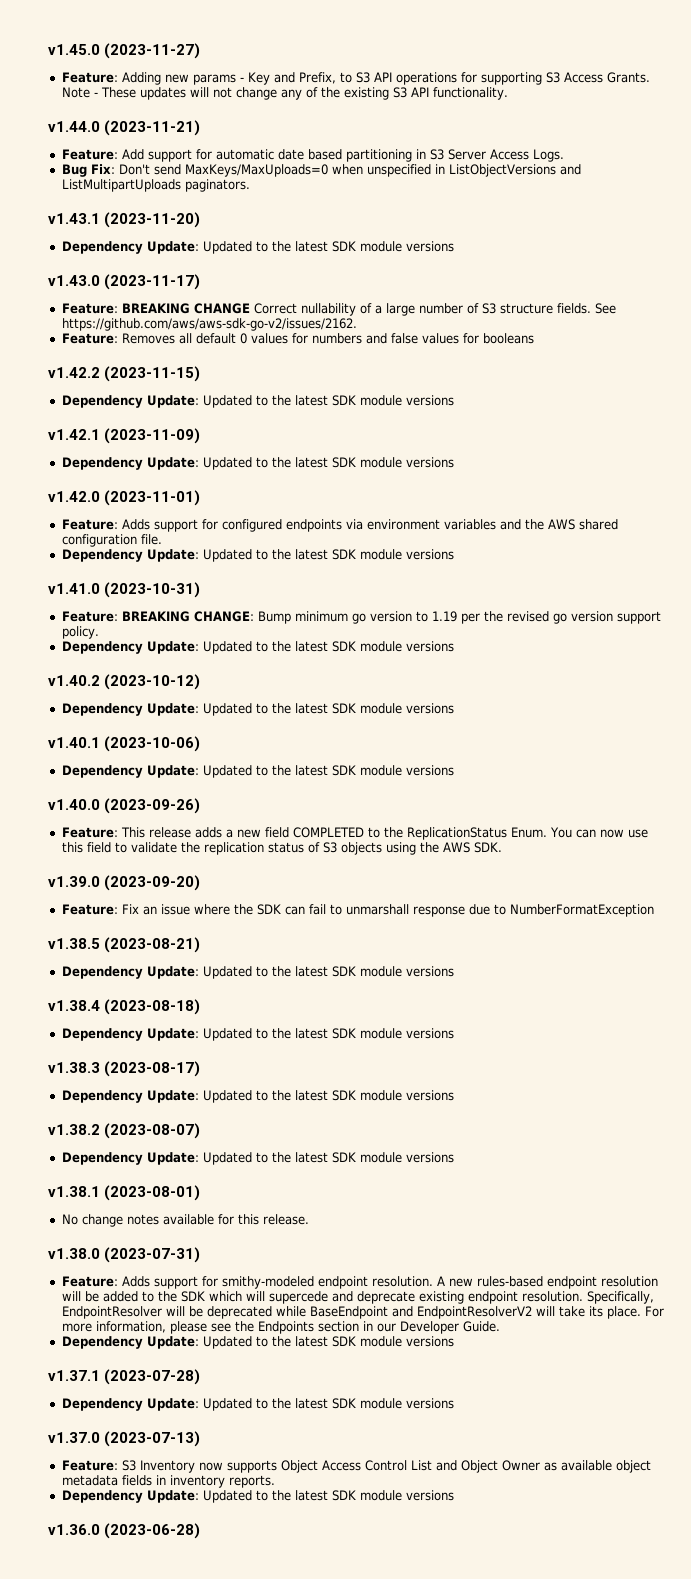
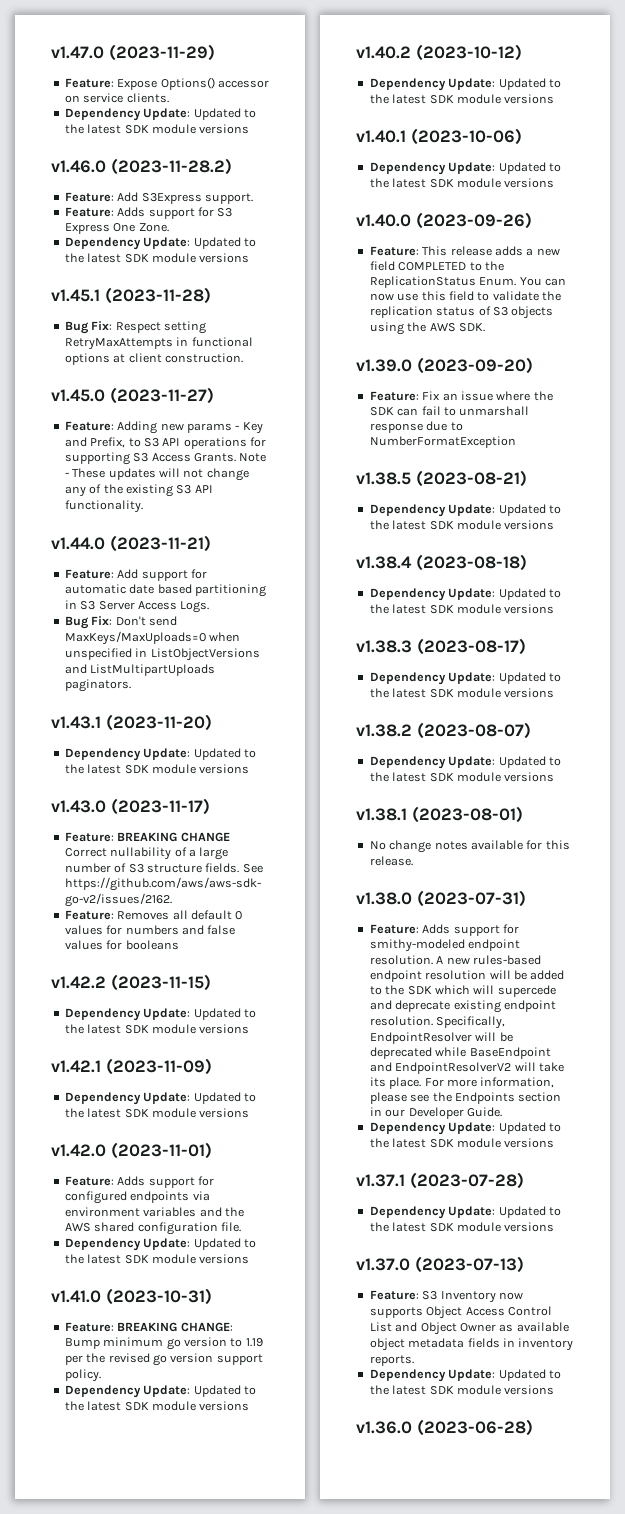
+ v1.47.0 (2023-11-29)
+ Feature: Expose Options() accessor on service clients.
+ Dependency Update: Updated to the latest SDK module versions
+ v1.46.0 (2023-11-28.2)
+ Feature: Add S3Express support.
+ Feature: Adds support for S3 Express One Zone.
+ Dependency Update: Updated to the latest SDK module versions
+ v1.45.1 (2023-11-28)
+ Bug Fix: Respect setting RetryMaxAttempts in functional options at client construction.

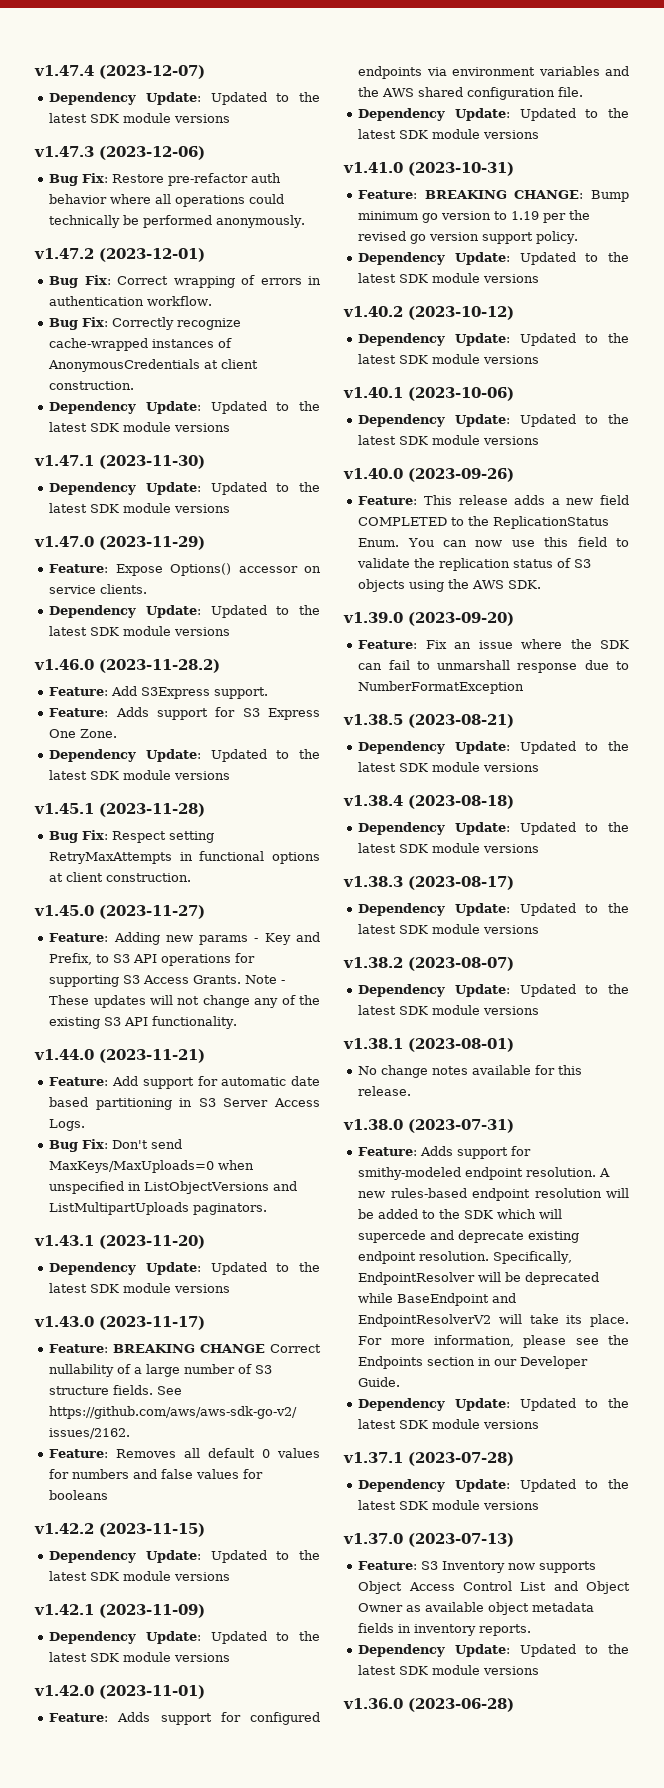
+ v1.47.4 (2023-12-07)
+ Dependency Update: Updated to the latest SDK module versions
+ v1.47.3 (2023-12-06)
+ Bug Fix: Restore pre-refactor auth behavior where all operations could technically be performed anonymously.
+ v1.47.2 (2023-12-01)
+ Bug Fix: Correct wrapping of errors in authentication workflow.
+ Bug Fix: Correctly recognize cache-wrapped instances of AnonymousCredentials at client construction.
+ Dependency Update: Updated to the latest SDK module versions
+ v1.47.1 (2023-11-30)
+ Dependency Update: Updated to the latest SDK module versions

